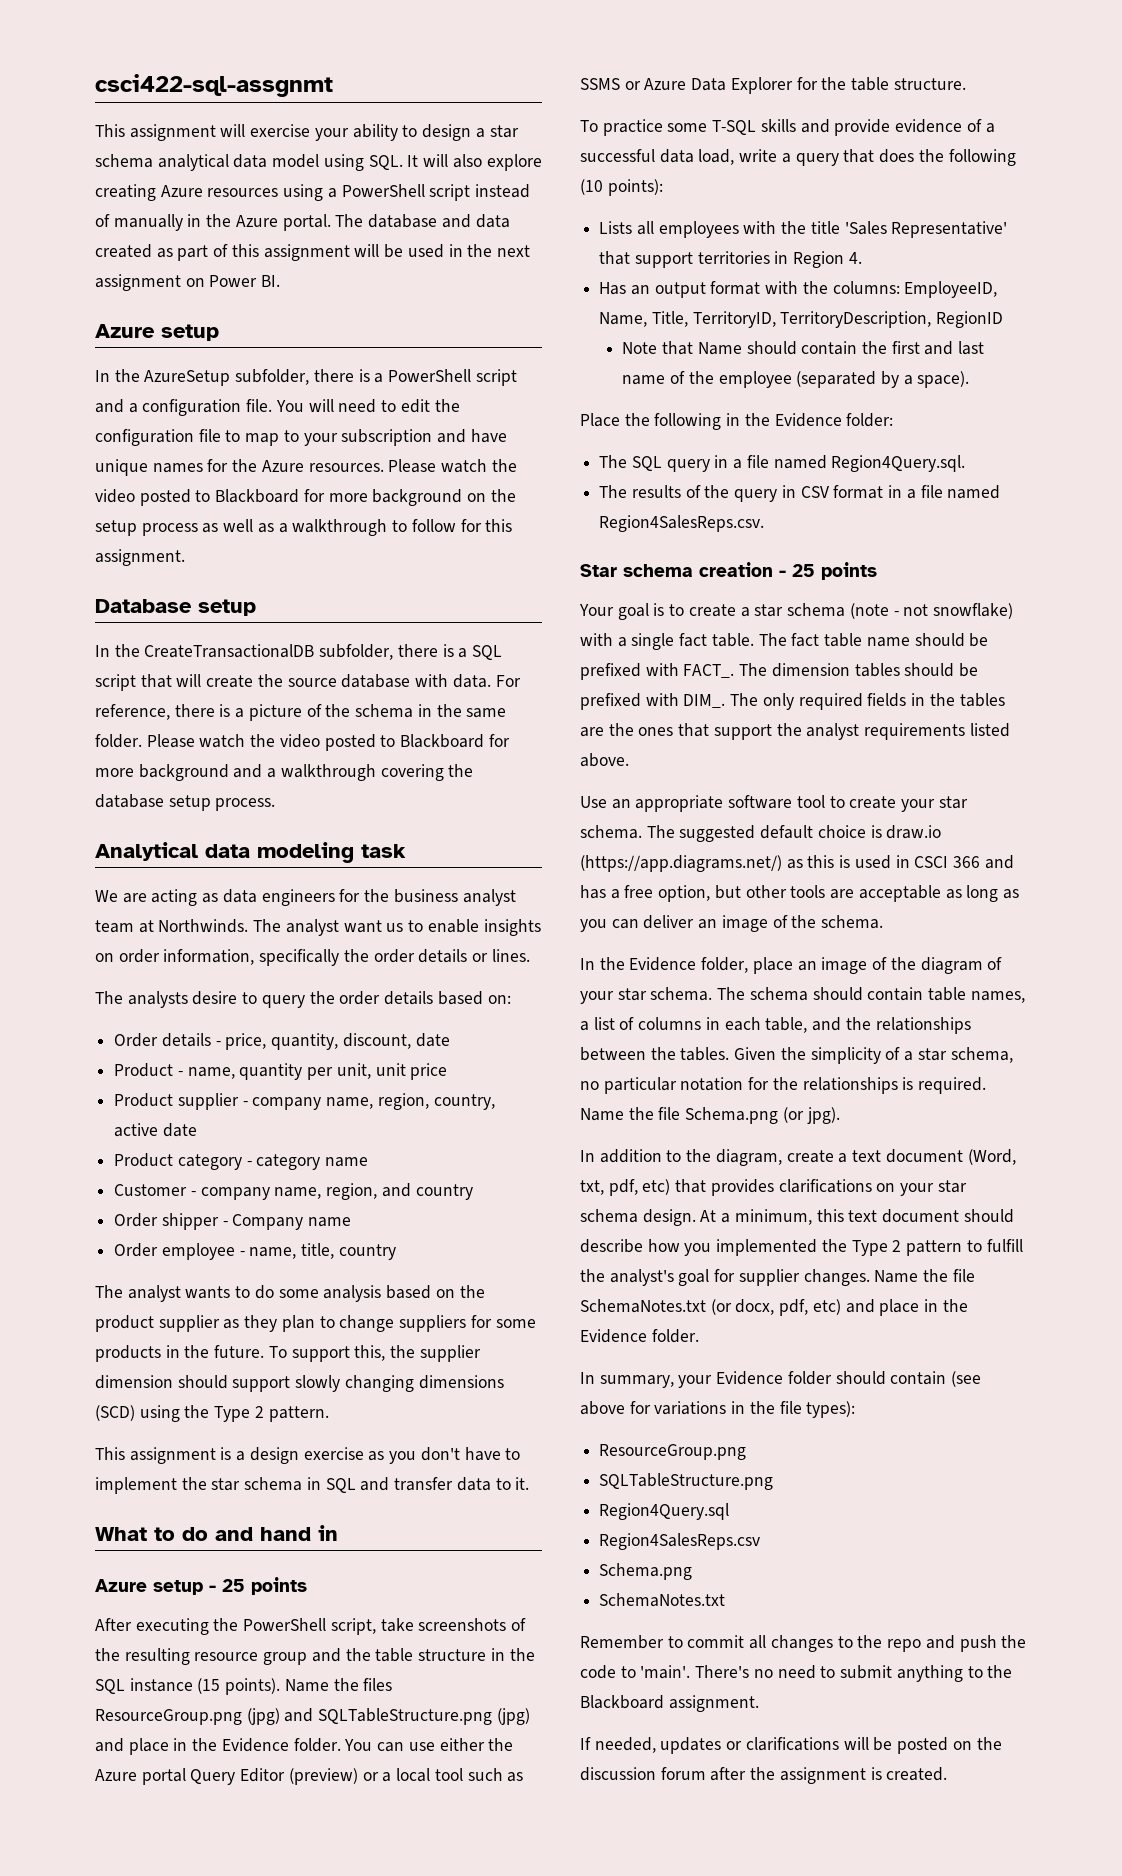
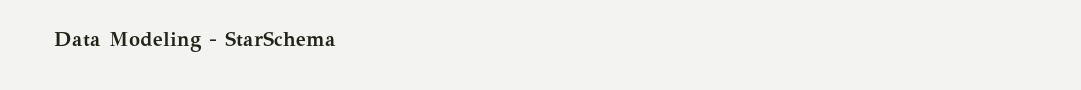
- csci422-sql-assgnmt
- This assignment will exercise your ability to design a star schema analytical data model using SQL. It will also explore creating Azure resources using a PowerShell script instead of manually in the Azure portal. The database and data created as part of this assignment will be used in the next assignment on Power BI.
- Azure setup
- In the AzureSetup subfolder, there is a PowerShell script and a configuration file. You will need to edit the configuration file to map to your subscription and have unique names for the Azure resources. Please watch the video posted to Blackboard for more background on the setup process as well as a walkthrough to follow for this assignment.
- Database setup
- In the CreateTransactionalDB subfolder, there is a SQL script that will create the source database with data. For reference, there is a picture of the schema in the same folder. Please watch the video posted to Blackboard for more background and a walkthrough covering the database setup process.
- Analytical data modeling task
- We are acting as data engineers for the business analyst team at Northwinds. The analyst want us to enable insights on order information, specifically the order details or lines.
- The analysts desire to query the order details based on:
- Order details - price, quantity, discount, date
- Product - name, quantity per unit, unit price
- Product supplier - company name, region, country, active date
- Product category - category name
- Customer - company name, region, and country
- Order shipper - Company name
- Order employee - name, title, country
- The analyst wants to do some analysis based on the product supplier as they plan to change suppliers for some products in the future. To support this, the supplier dimension should support slowly changing dimensions (SCD) using the Type 2 pattern.
- This assignment is a design exercise as you don't have to implement the star schema in SQL and transfer data to it.
- What to do and hand in
- Azure setup - 25 points
- After executing the PowerShell script, take screenshots of the resulting resource group and the table structure in the SQL instance (15 points). Name the files ResourceGroup.png (jpg) and SQLTableStructure.png (jpg) and place in the Evidence folder. You can use either the Azure portal Query Editor (preview) or a local tool such as SSMS or Azure Data Explorer for the table structure.
- To practice some T-SQL skills and provide evidence of a successful data load, write a query that does the following (10 points):
- Lists all employees with the title 'Sales Representative' that support territories in Region 4.
- Has an output format with the columns: EmployeeID, Name, Title, TerritoryID, TerritoryDescription, RegionID
- Note that Name should contain the first and last name of the employee (separated by a space).
- Place the following in the Evidence folder:
- The SQL query in a file named Region4Query.sql.
- The results of the query in CSV format in a file named Region4SalesReps.csv.
- Star schema creation - 25 points
- Your goal is to create a star schema (note - not snowflake) with a single fact table. The fact table name should be prefixed with FACT_. The dimension tables should be prefixed with DIM_. The only required fields in the tables are the ones that support the analyst requirements listed above.
- Use an appropriate software tool to create your star schema. The suggested default choice is draw.io (https://app.diagrams.net/) as this is used in CSCI 366 and has a free option, but other tools are acceptable as long as you can deliver an image of the schema.
- In the Evidence folder, place an image of the diagram of your star schema. The schema should contain table names, a list of columns in each table, and the relationships between the tables. Given the simplicity of a star schema, no particular notation for the relationships is required. Name the file Schema.png (or jpg).
- In addition to the diagram, create a text document (Word, txt, pdf, etc) that provides clarifications on your star schema design. At a minimum, this text document should describe how you implemented the Type 2 pattern to fulfill the analyst's goal for supplier changes. Name the file SchemaNotes.txt (or docx, pdf, etc) and place in the Evidence folder.
- In summary, your Evidence folder should contain (see above for variations in the file types):
- ResourceGroup.png
- SQLTableStructure.png
- Region4Query.sql
- Region4SalesReps.csv
- Schema.png
- SchemaNotes.txt
- Remember to commit all changes to the repo and push the code to 'main'. There's no need to submit anything to the Blackboard assignment.
- If needed, updates or clarifications will be posted on the discussion forum after the assignment is created.
+ Data Modeling - StarSchema

